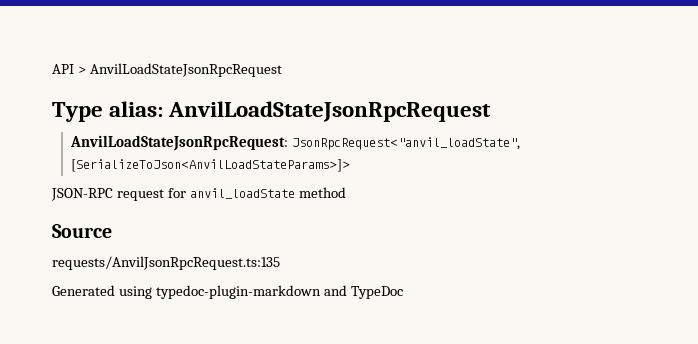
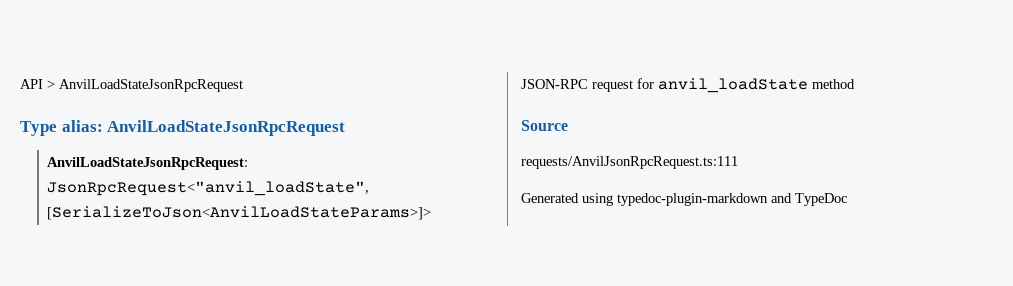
- requests/AnvilJsonRpcRequest.ts:135
+ requests/AnvilJsonRpcRequest.ts:111

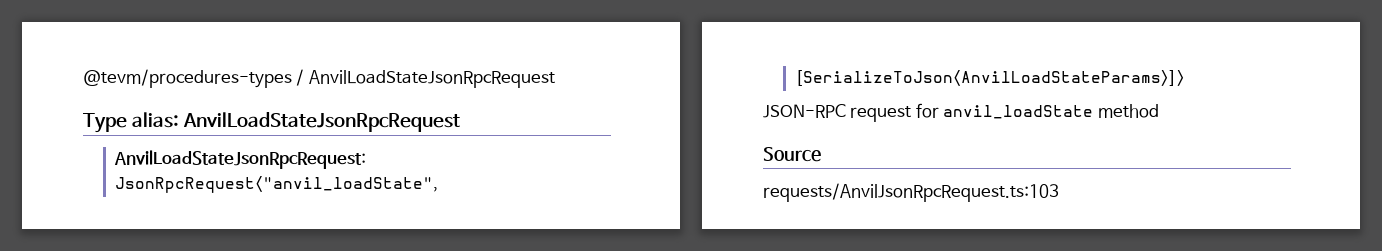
- API > AnvilLoadStateJsonRpcRequest
+ @tevm/procedures-types / AnvilLoadStateJsonRpcRequest
- requests/AnvilJsonRpcRequest.ts:111
- Generated using typedoc-plugin-markdown and TypeDoc
+ requests/AnvilJsonRpcRequest.ts:103

